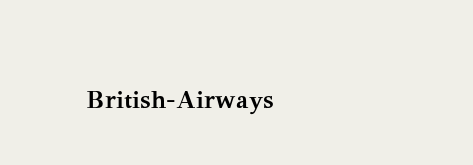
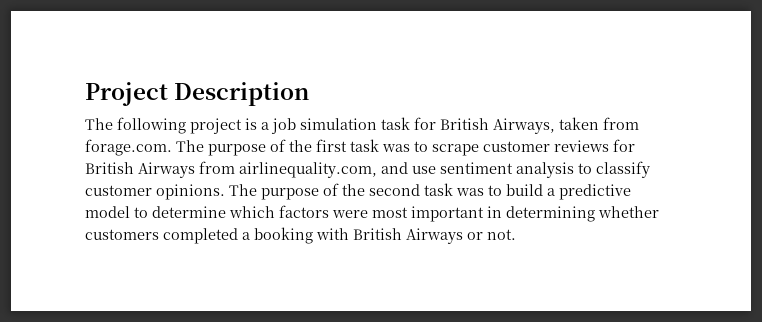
- British-Airways
+ Project Description
+ The following project is a job simulation task for British Airways, taken from forage.com. The purpose of the first task was to scrape customer reviews for British Airways from airlinequality.com, and use sentiment analysis to classify customer opinions. The purpose of the second task was to build a predictive model to determine which factors were most important in determining whether customers completed a booking with British Airways or not.

